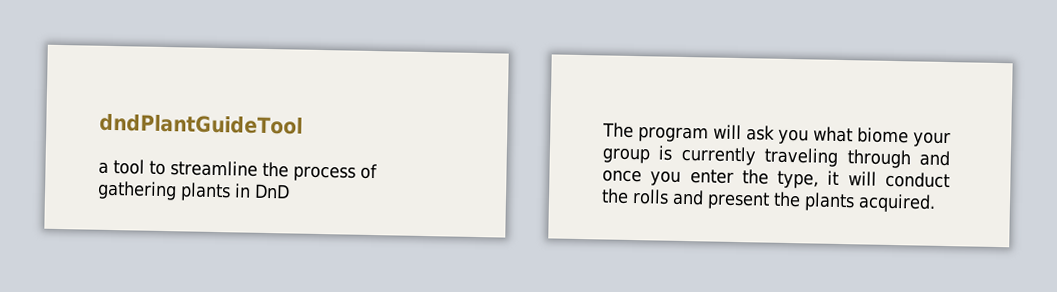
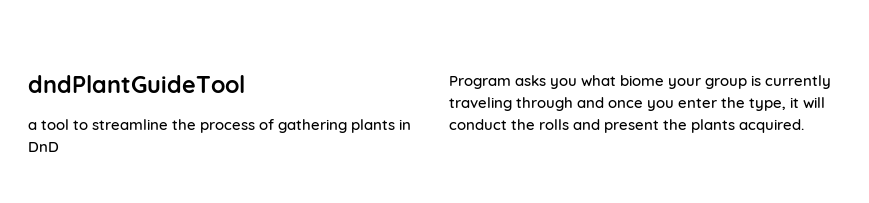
- The program will ask you what biome your group is currently traveling through and once you enter the type, it will conduct the rolls and present the plants acquired.
+ Program asks you what biome your group is currently traveling through and once you enter the type, it will conduct the rolls and present the plants acquired.

